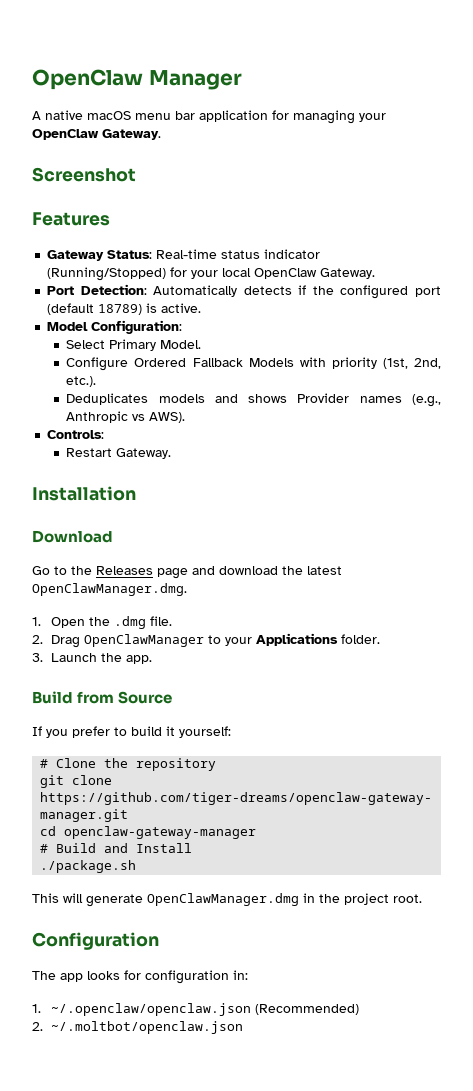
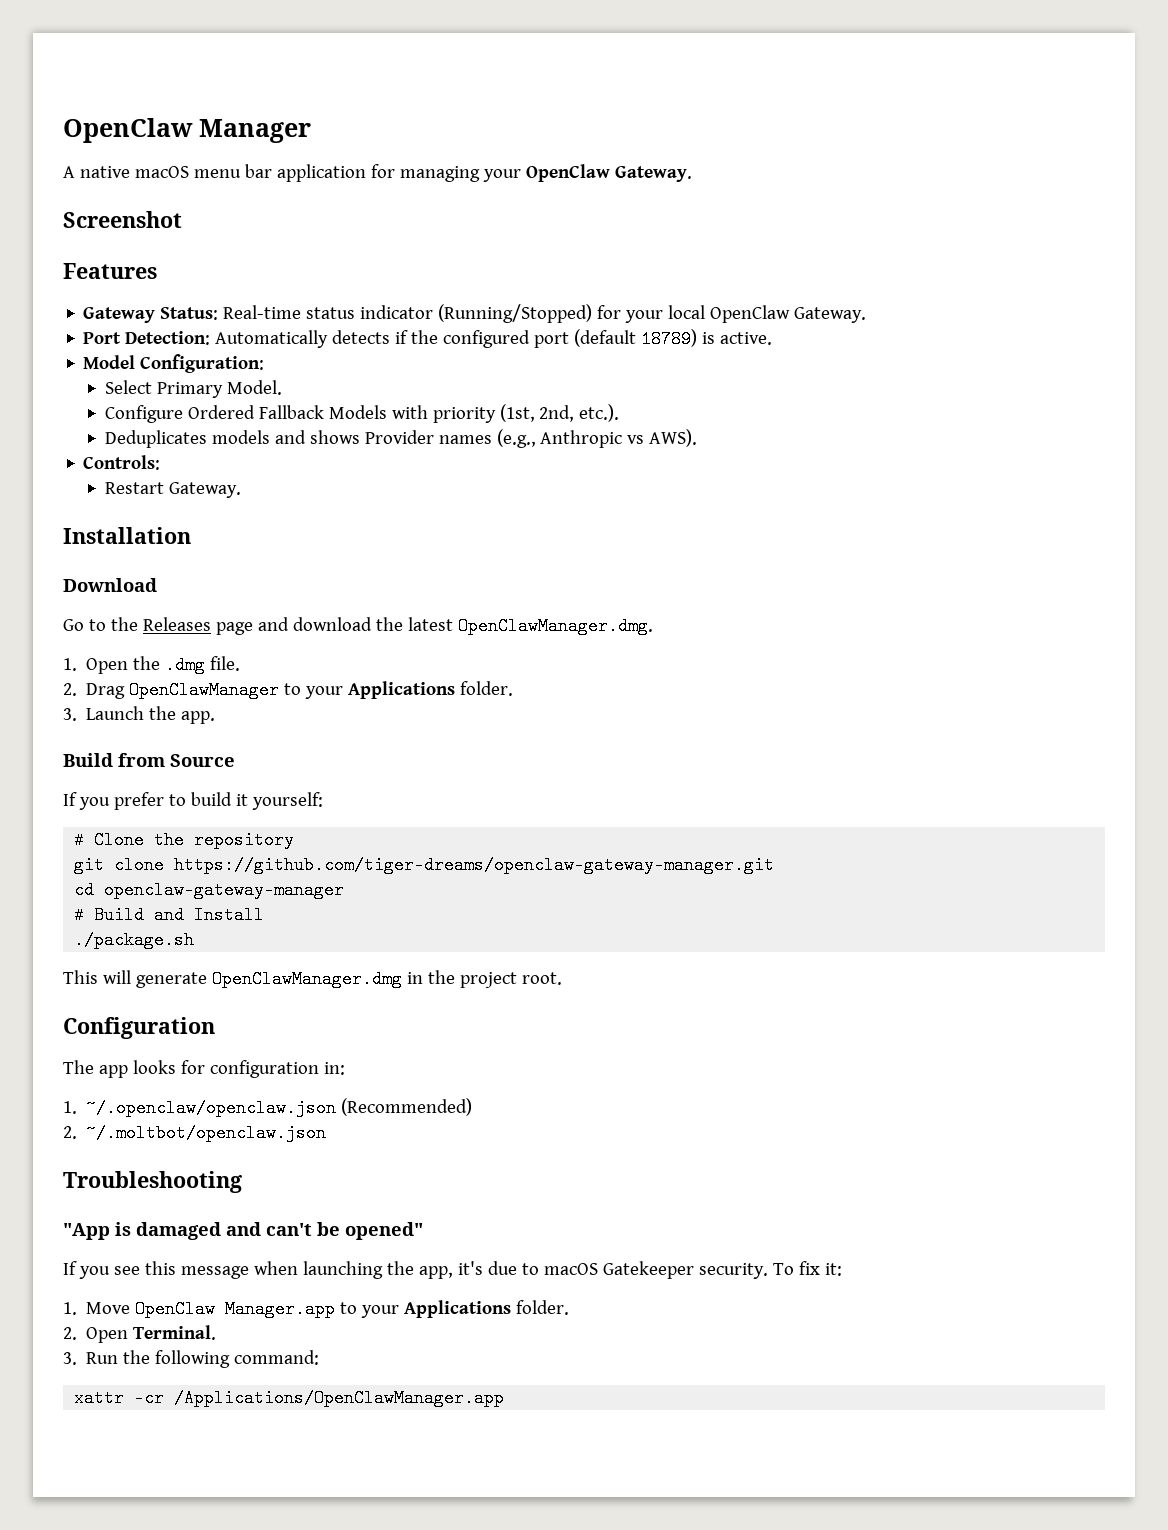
+ Troubleshooting
+ "App is damaged and can't be opened"
+ If you see this message when launching the app, it's due to macOS Gatekeeper security. To fix it:
+ 1. Move OpenClaw Manager.app to your Applications folder.
+ 2. Open Terminal.
+ 3. Run the following command:
+ xattr -cr /Applications/OpenClawManager.app

